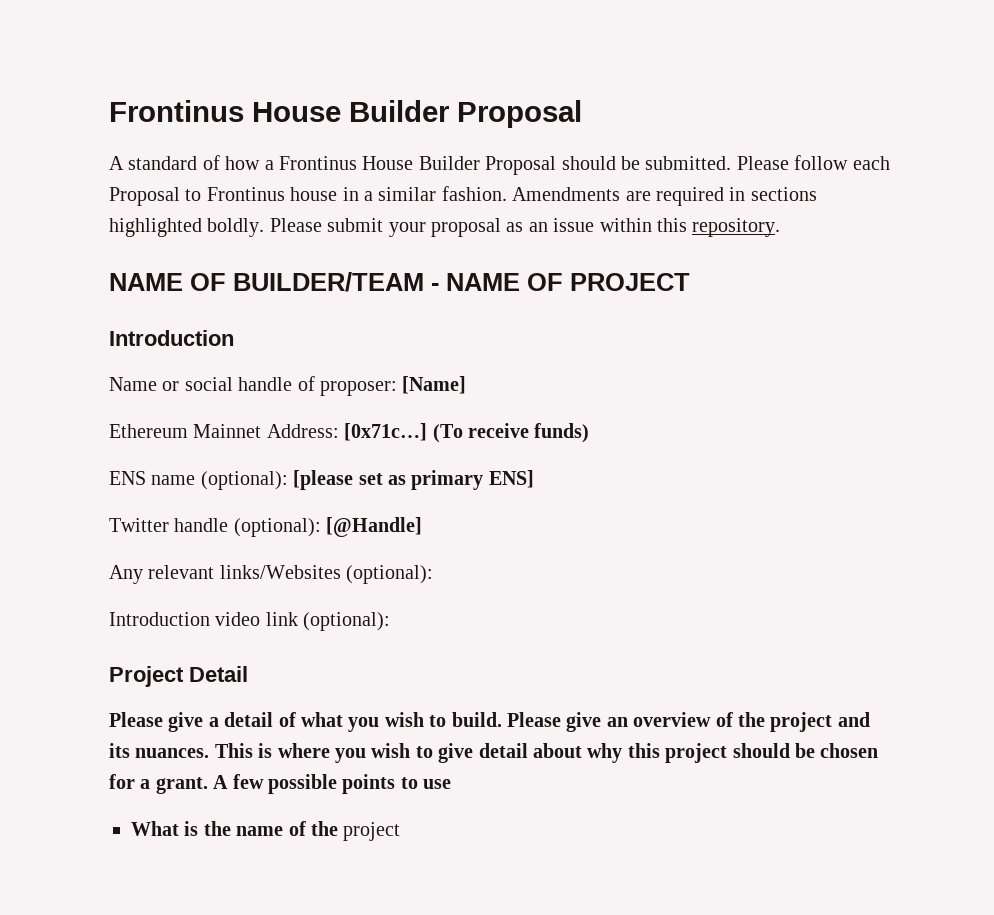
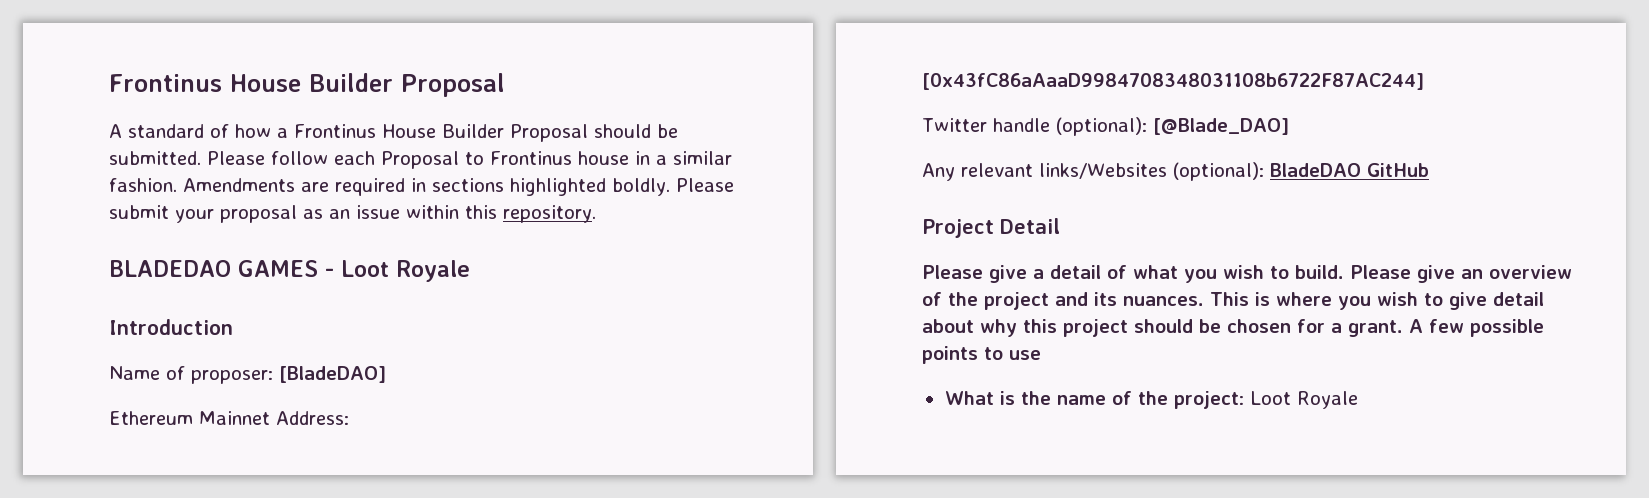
- NAME OF BUILDER/TEAM - NAME OF PROJECT
+ BLADEDAO GAMES - Loot Royale
- Name or social handle of proposer: [Name]
+ Name of proposer: [BladeDAO]
- Ethereum Mainnet Address: [0x71c…] (To receive funds)
- ENS name (optional): [please set as primary ENS]
+ Ethereum Mainnet Address: [0x43fC86aAaaD9984708348031108b6722F87AC244]
- Twitter handle (optional): [@Handle]
+ Twitter handle (optional): [@Blade_DAO]
- Any relevant links/Websites (optional):
- Introduction video link (optional):
+ Any relevant links/Websites (optional): BladeDAO GitHub
- What is the name of the project
+ What is the name of the project: Loot Royale

